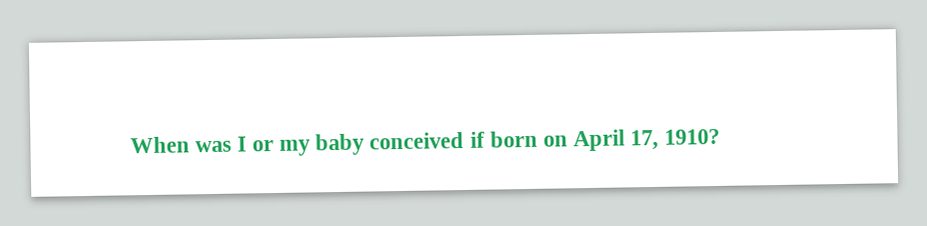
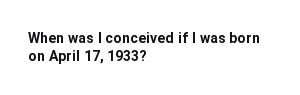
- When was I or my baby conceived if born on April 17, 1910?
+ When was I conceived if I was born on April 17, 1933?

